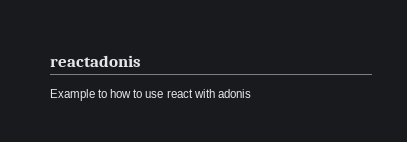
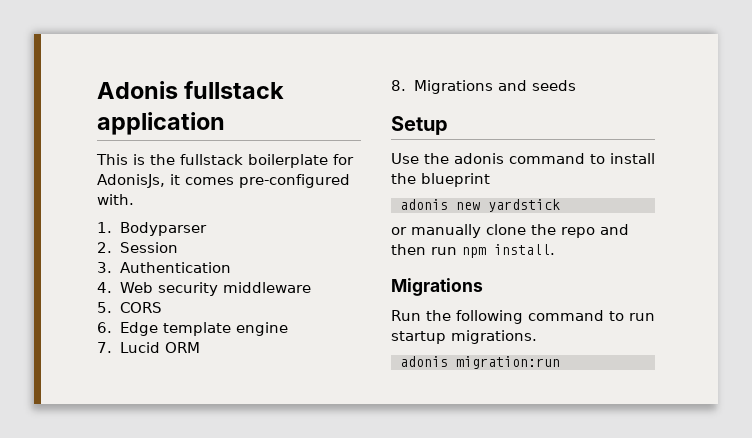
- reactadonis
- Example to how to use react with adonis
+ Adonis fullstack application
+ This is the fullstack boilerplate for AdonisJs, it comes pre-configured with.
+ 1. Bodyparser
+ 2. Session
+ 3. Authentication
+ 4. Web security middleware
+ 5. CORS
+ 6. Edge template engine
+ 7. Lucid ORM
+ 8. Migrations and seeds
+ Setup
+ Use the adonis command to install the blueprint
+ adonis new yardstick
+ or manually clone the repo and then run npm install.
+ Migrations
+ Run the following command to run startup migrations.
+ adonis migration:run

